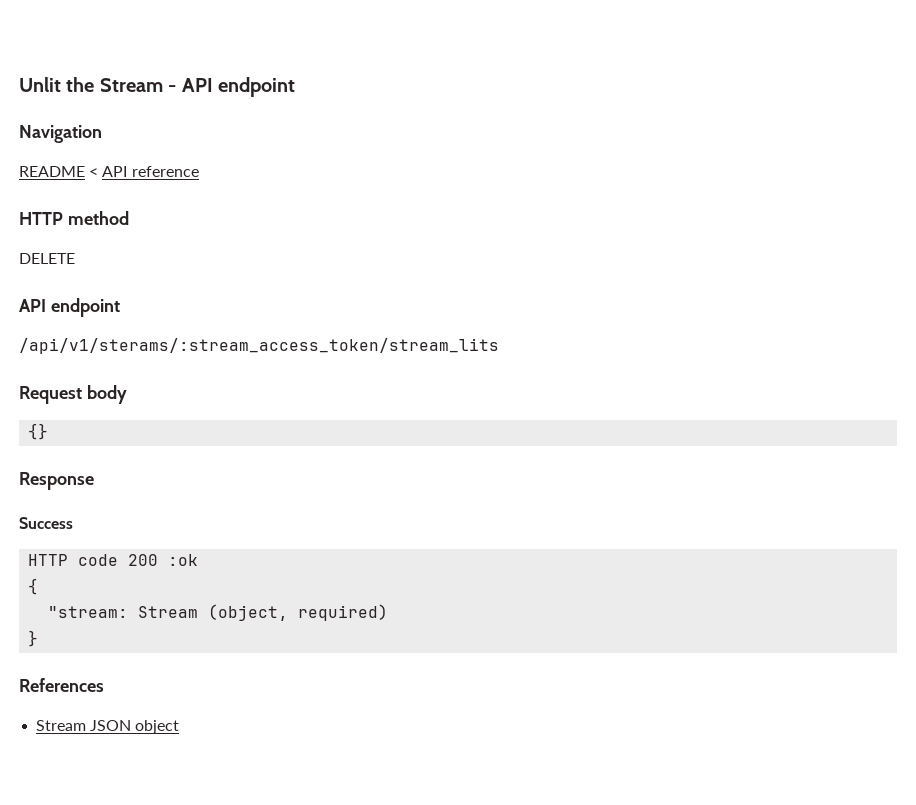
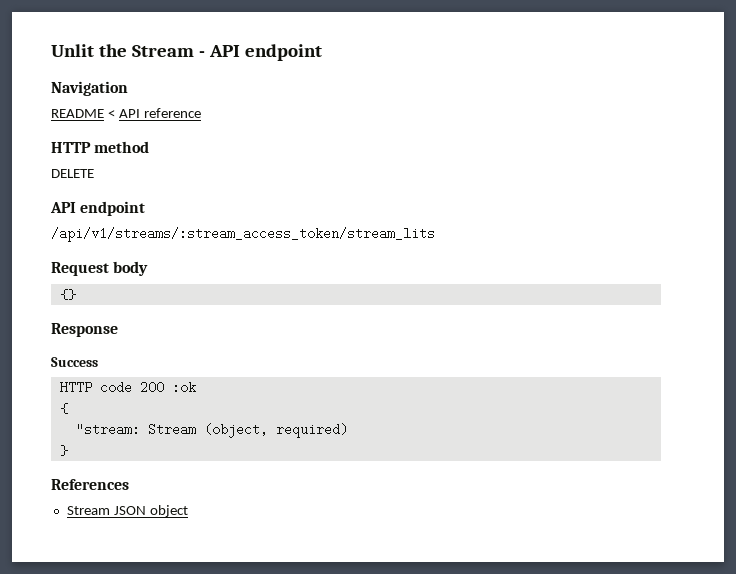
- /api/v1/sterams/:stream_access_token/stream_lits
+ /api/v1/streams/:stream_access_token/stream_lits

